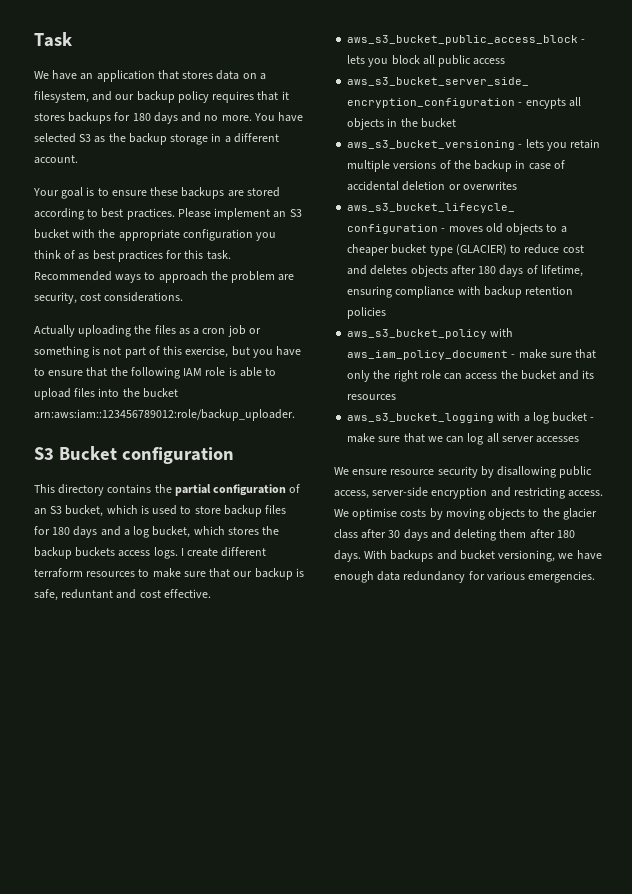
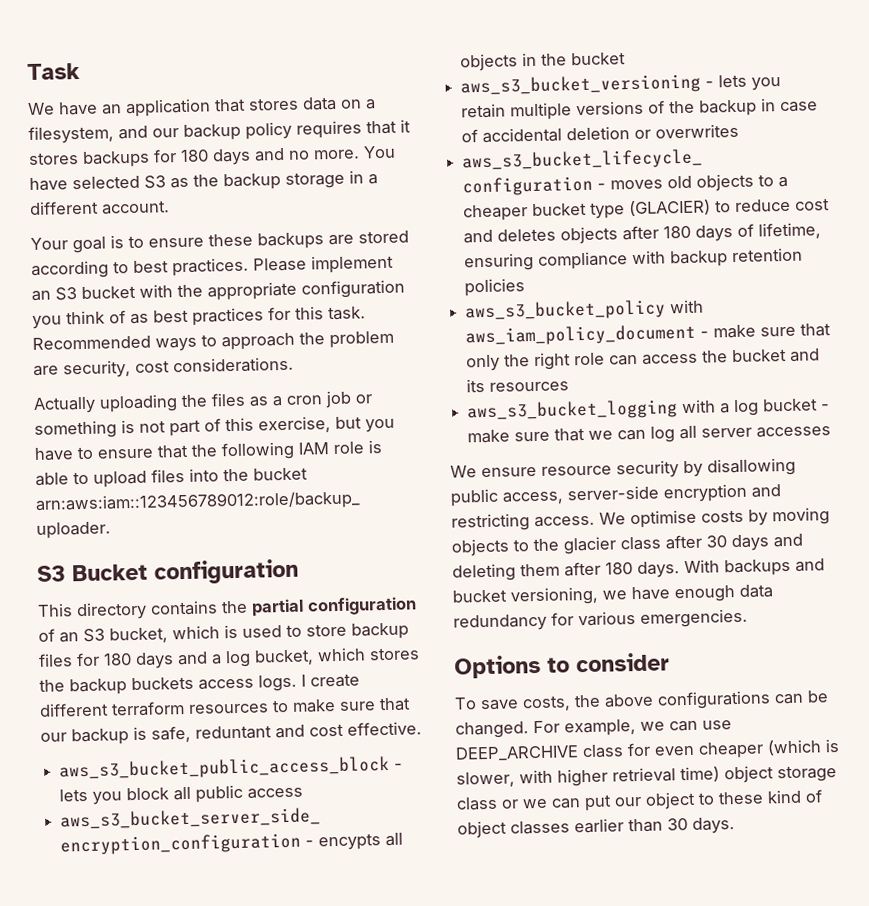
+ Options to consider
+ To save costs, the above configurations can be changed. For example, we can use DEEP_ARCHIVE class for even cheaper (which is slower, with higher retrieval time) object storage class or we can put our object to these kind of object classes earlier than 30 days.

